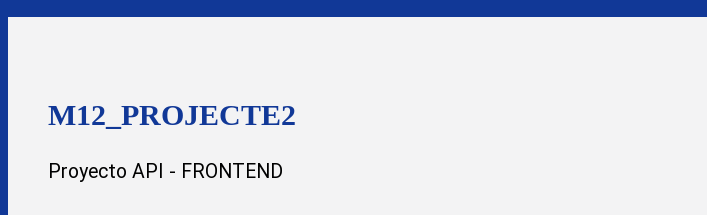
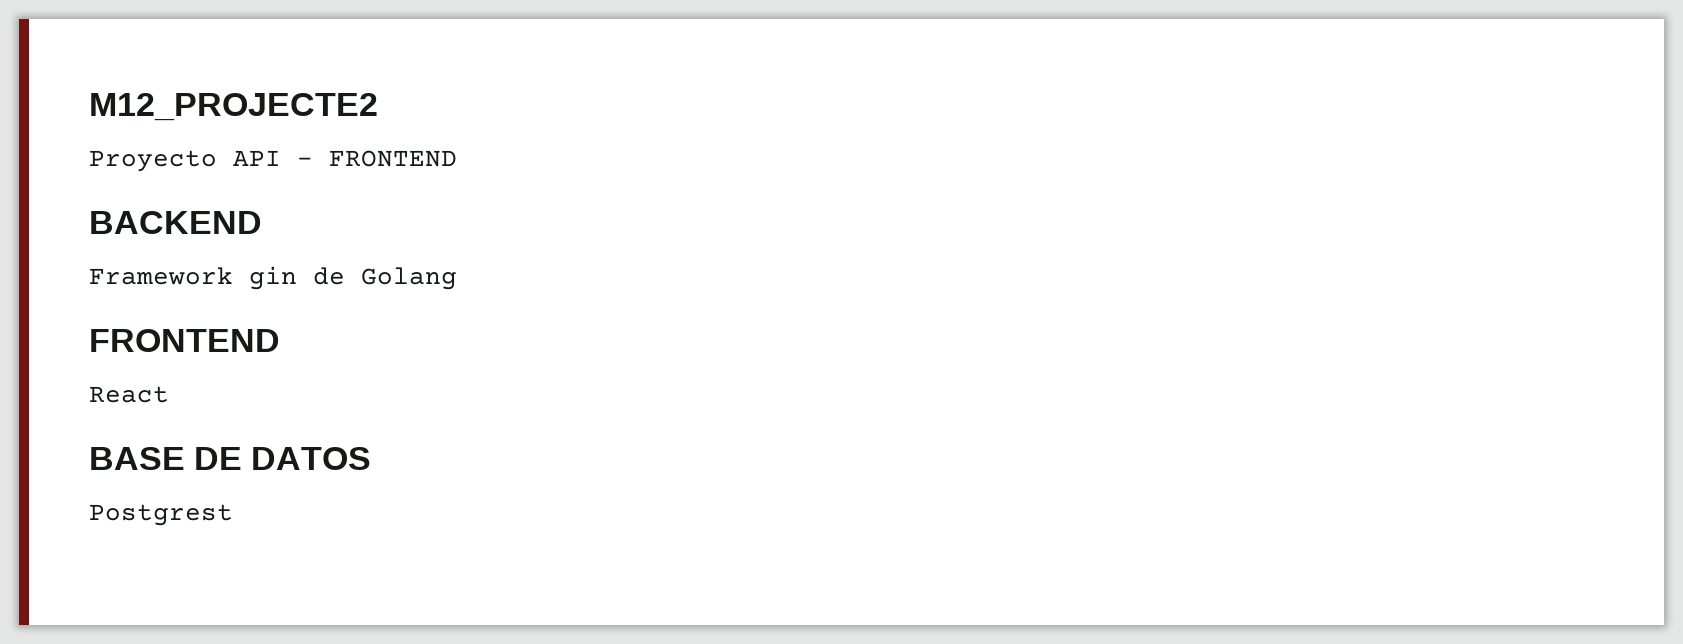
+ BACKEND
+ Framework gin de Golang
+ FRONTEND
+ React
+ BASE DE DATOS
+ Postgrest

